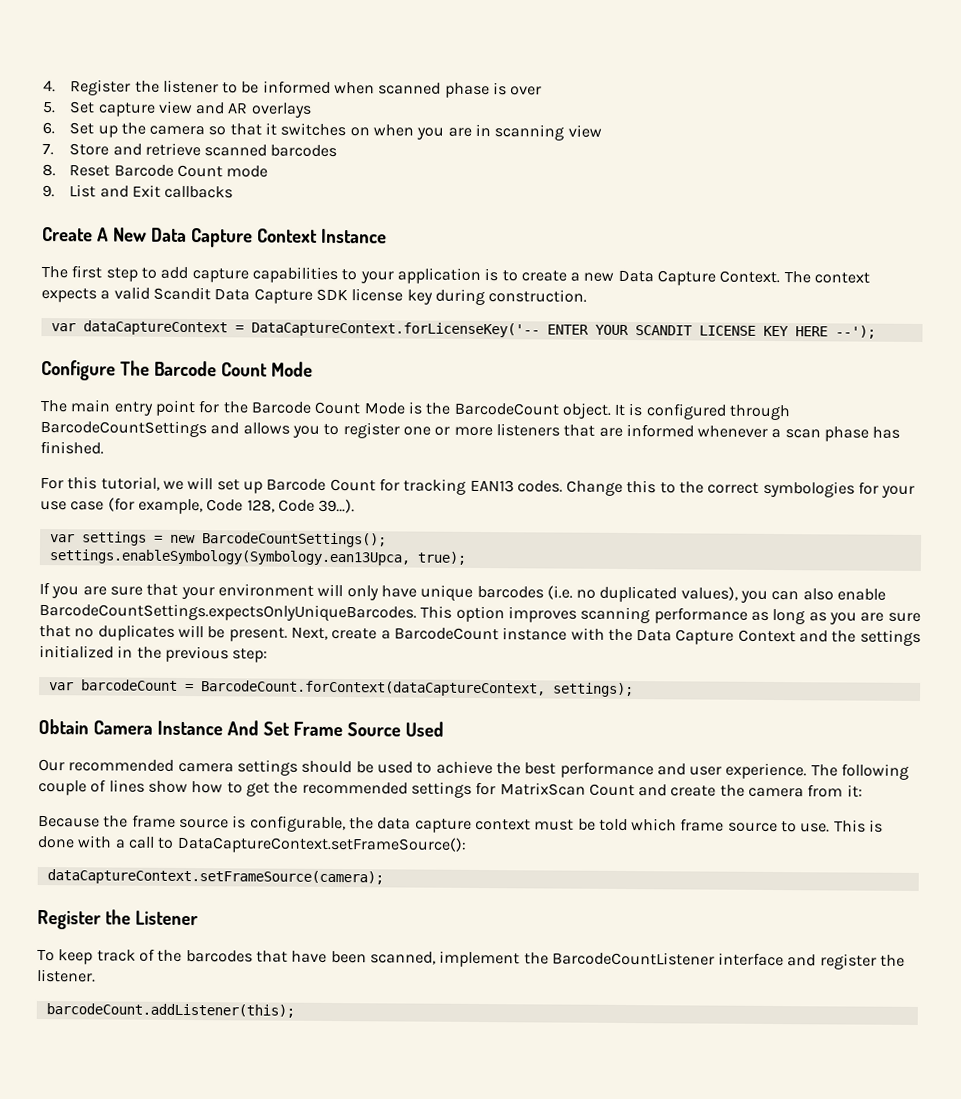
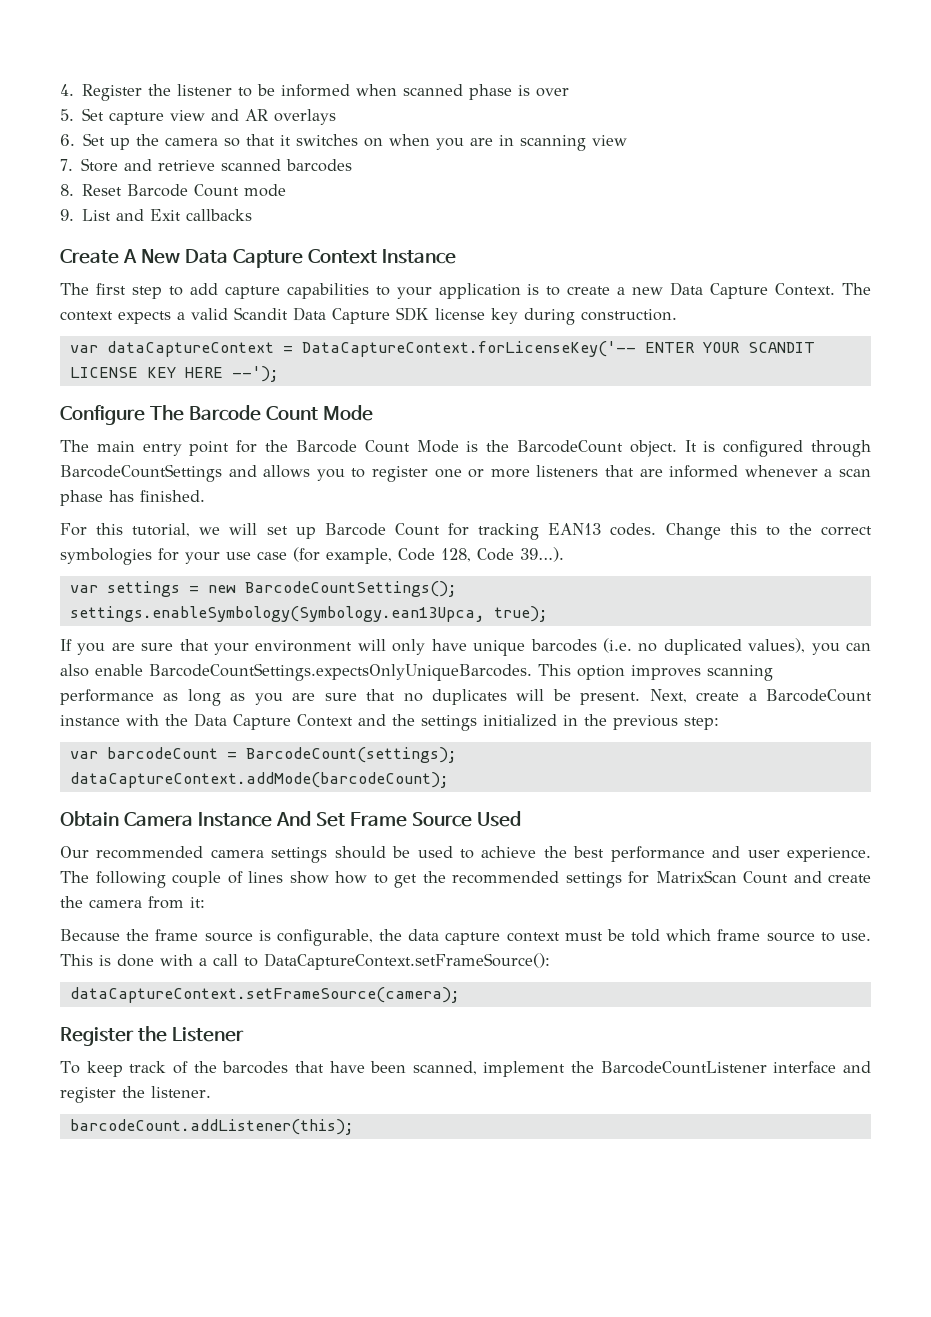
- var barcodeCount = BarcodeCount.forContext(dataCaptureContext, settings);
+ var barcodeCount = BarcodeCount(settings);
+ dataCaptureContext.addMode(barcodeCount);

